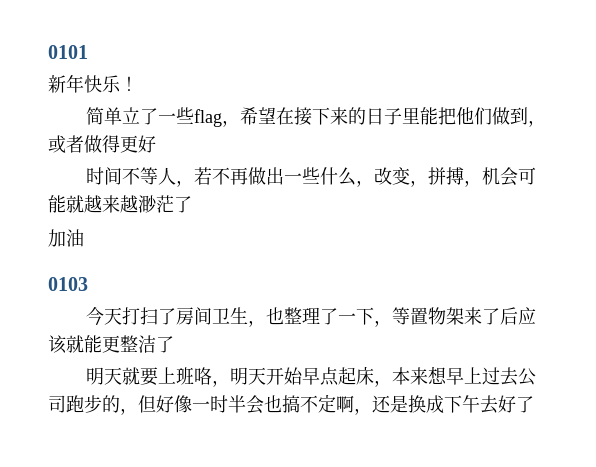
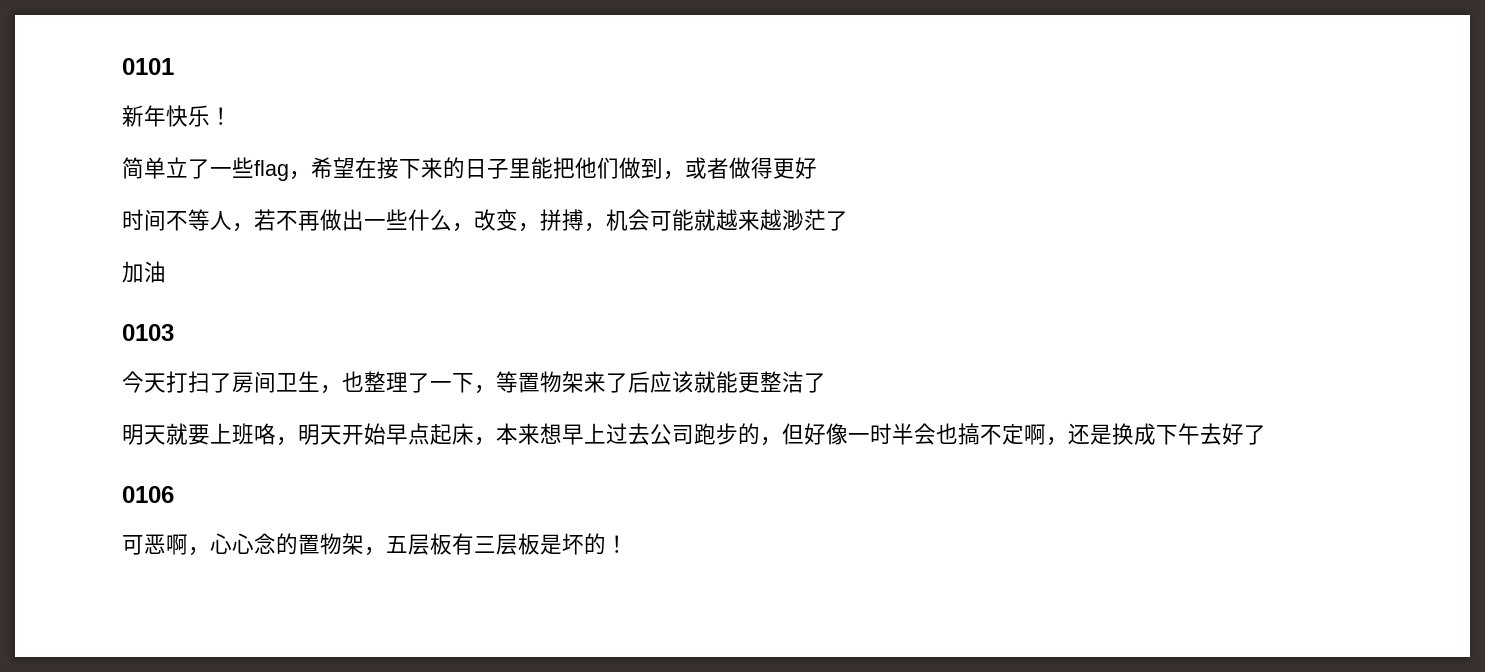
+ 0106
+ 可恶啊，心心念的置物架，五层板有三层板是坏的！

